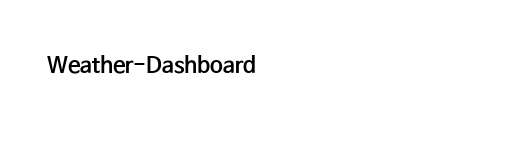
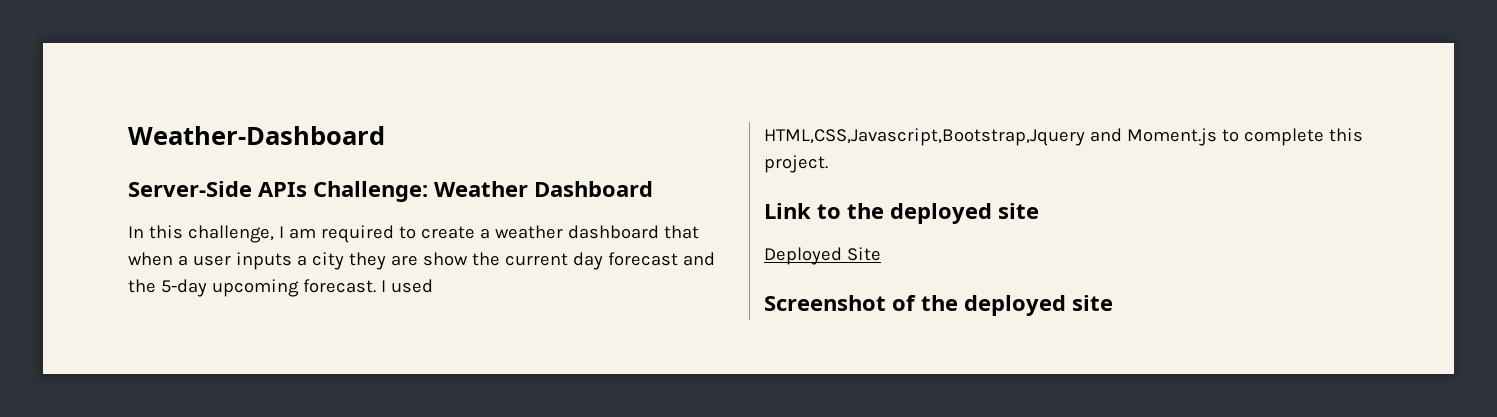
+ Server-Side APIs Challenge: Weather Dashboard
+ In this challenge, I am required to create a weather dashboard that when a user inputs a city they are show the current day forecast and the 5-day upcoming forecast. I used HTML,CSS,Javascript,Bootstrap,Jquery and Moment.js to complete this project.
+ Link to the deployed site
+ Deployed Site
+ Screenshot of the deployed site

